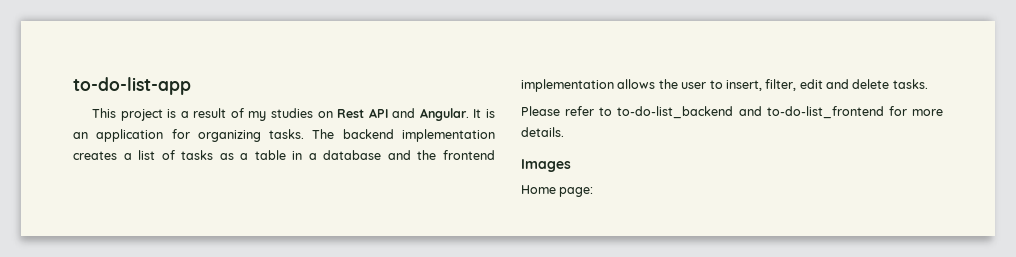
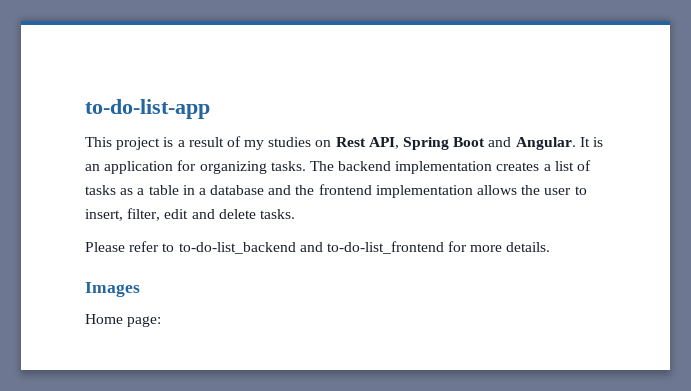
- This project is a result of my studies on Rest API and Angular.
+ This project is a result of my studies on Rest API, Spring Boot and Angular.

